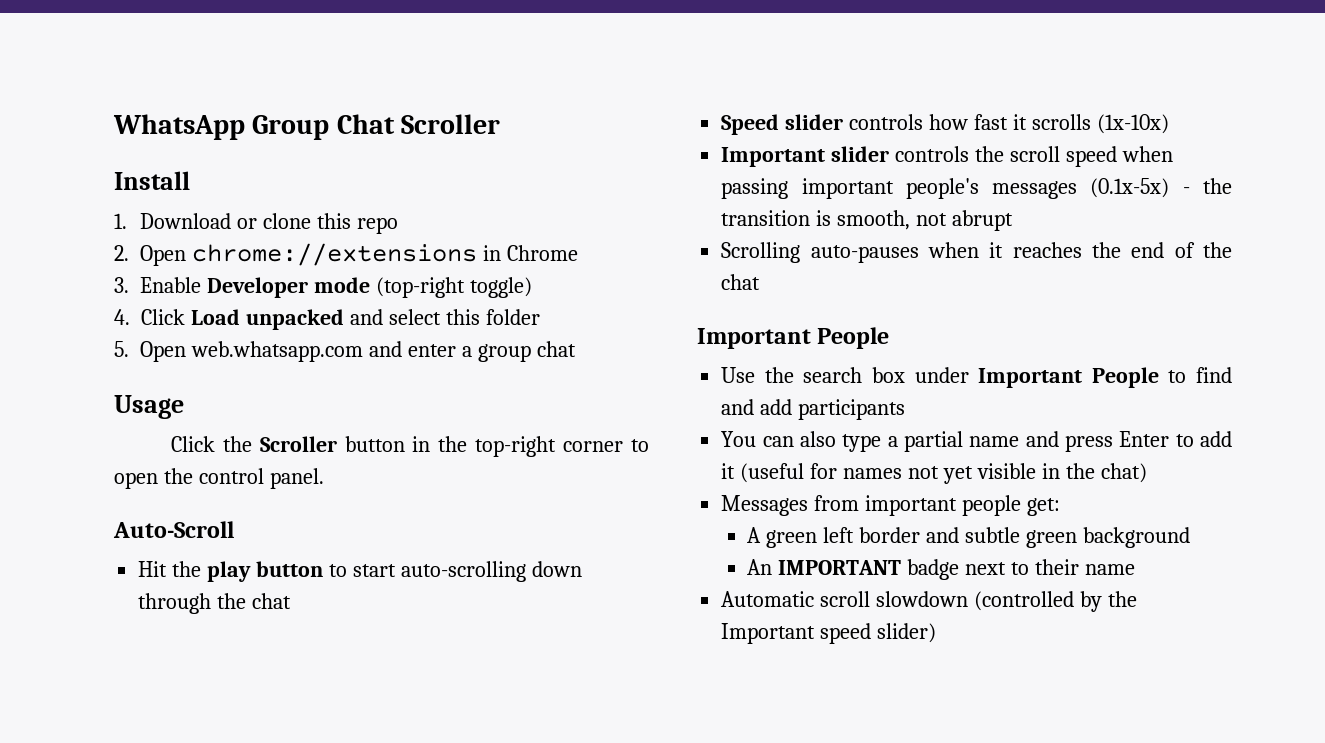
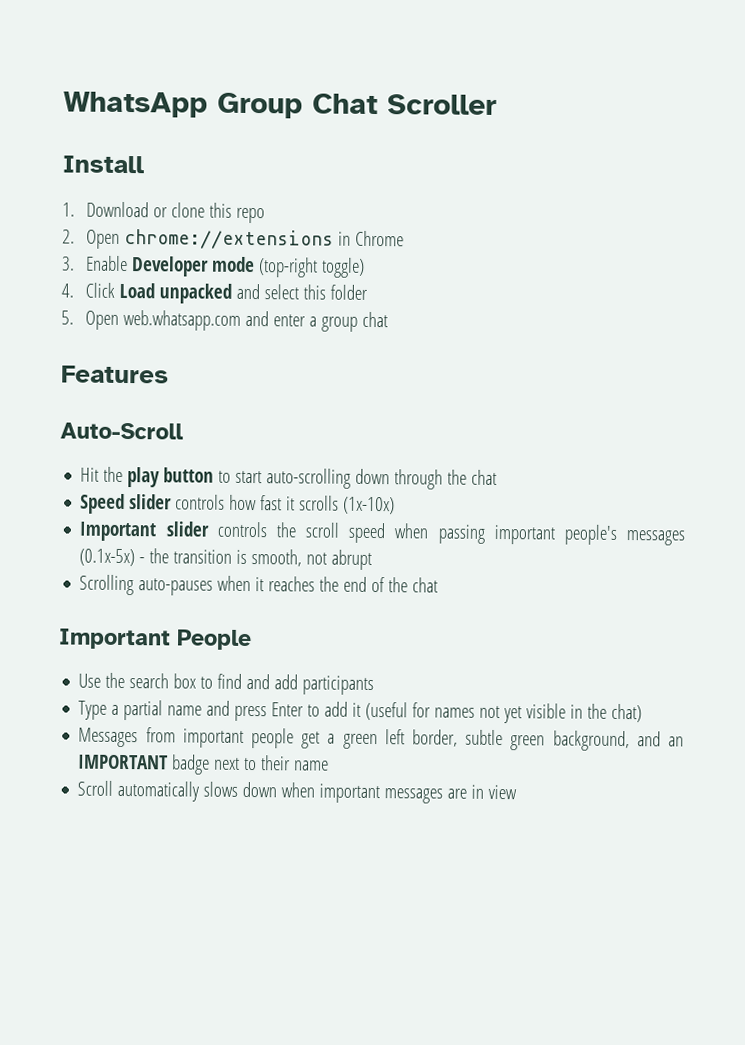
- Usage
- Click the Scroller button in the top-right corner to open the control panel.
+ Features
- Use the search box under Important People to find and add participants
+ Use the search box to find and add participants
- You can also type a partial name and press Enter to add it (useful for names not yet visible in the chat)
+ Type a partial name and press Enter to add it (useful for names not yet visible in the chat)
- Messages from important people get:
- A green left border and subtle green background
- An IMPORTANT badge next to their name
+ Messages from important people get a green left border, subtle green background, and an IMPORTANT badge next to their name
- Automatic scroll slowdown (controlled by the Important speed slider)
+ Scroll automatically slows down when important messages are in view

